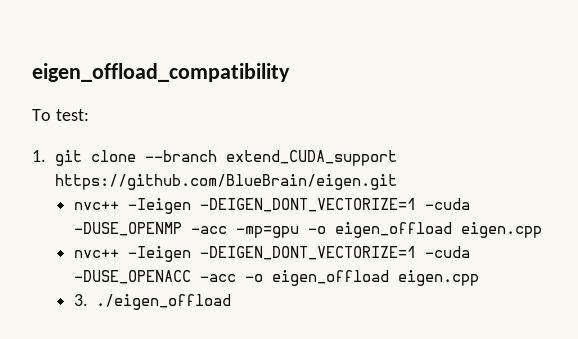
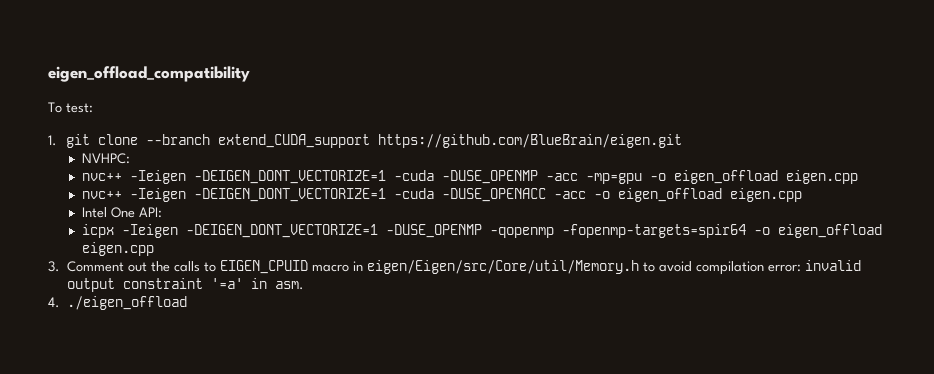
+ NVHPC:
- 3. ./eigen_offload
+ Intel One API:
+ icpx -Ieigen -DEIGEN_DONT_VECTORIZE=1 -DUSE_OPENMP -qopenmp -fopenmp-targets=spir64 -o eigen_offload eigen.cpp
+ 3. Comment out the calls to EIGEN_CPUID macro in eigen/Eigen/src/Core/util/Memory.h to avoid compilation error: invalid output constraint '=a' in asm.
+ 4. ./eigen_offload

